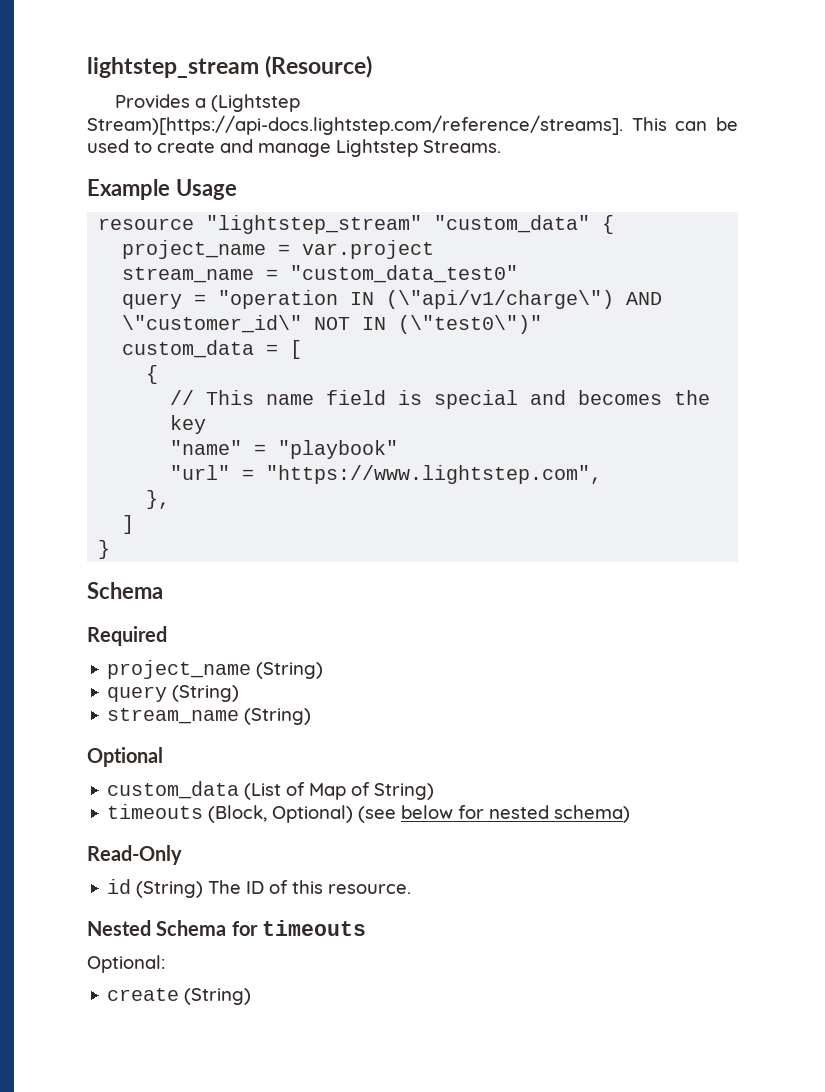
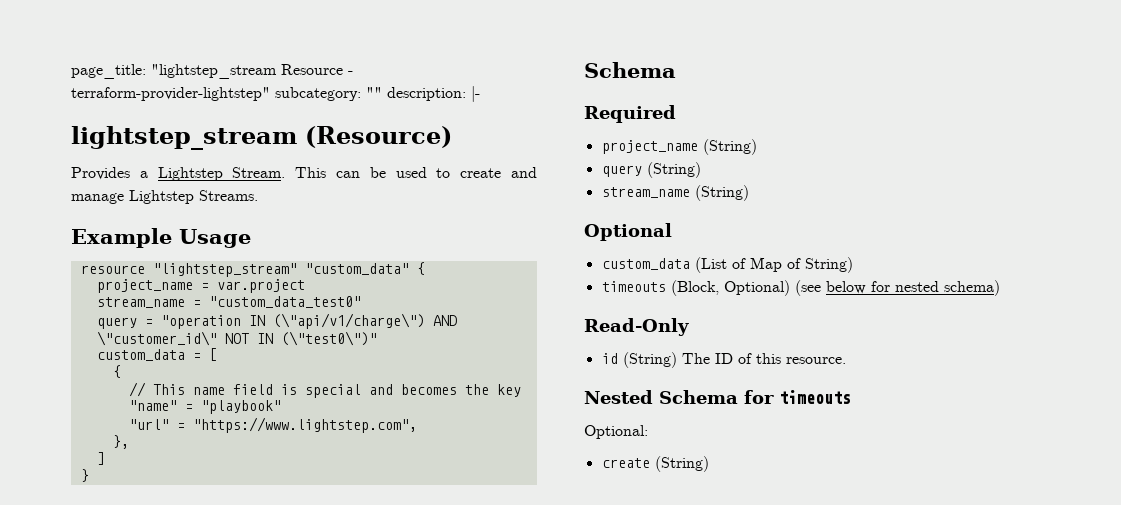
+ page_title: "lightstep_stream Resource - terraform-provider-lightstep" subcategory: "" description: |-
- Provides a (Lightstep Stream)[https://api-docs.lightstep.com/reference/streams]. This can be used to create and manage Lightstep Streams.
+ Provides a Lightstep Stream. This can be used to create and manage Lightstep Streams.

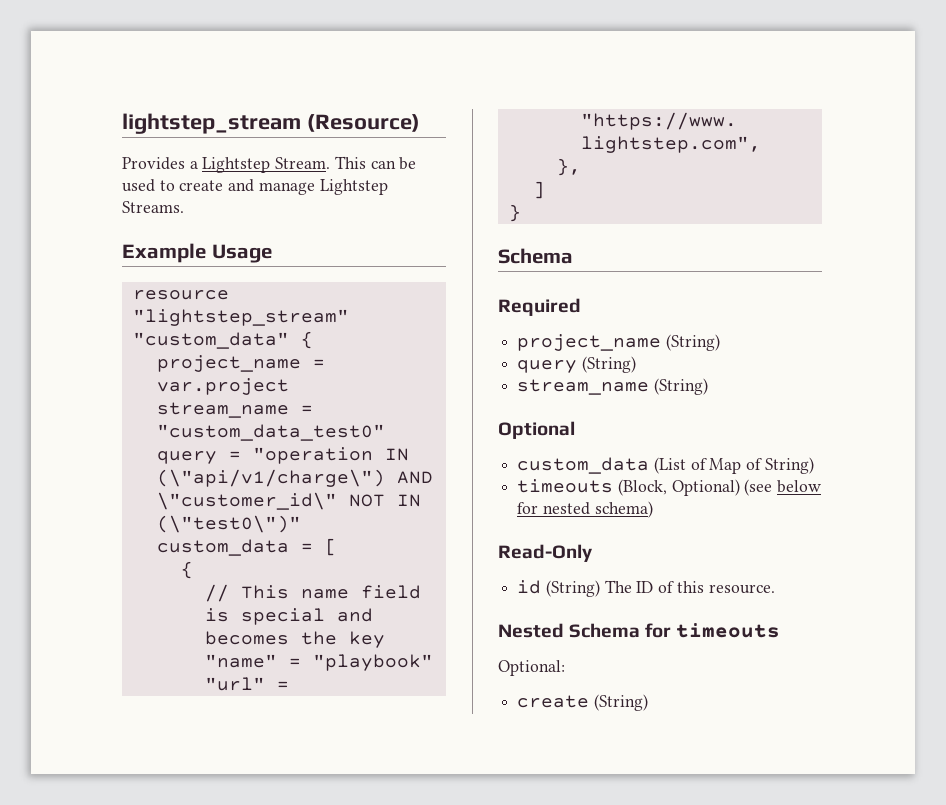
- page_title: "lightstep_stream Resource - terraform-provider-lightstep" subcategory: "" description: |-

